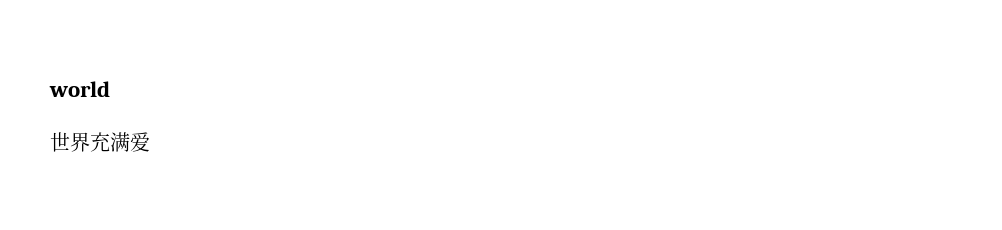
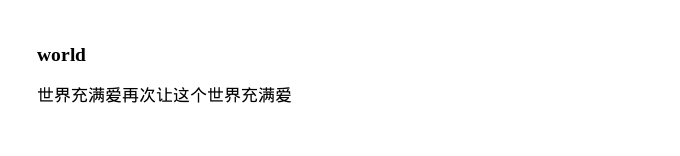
- 世界充满爱
+ 世界充满爱再次让这个世界充满爱

